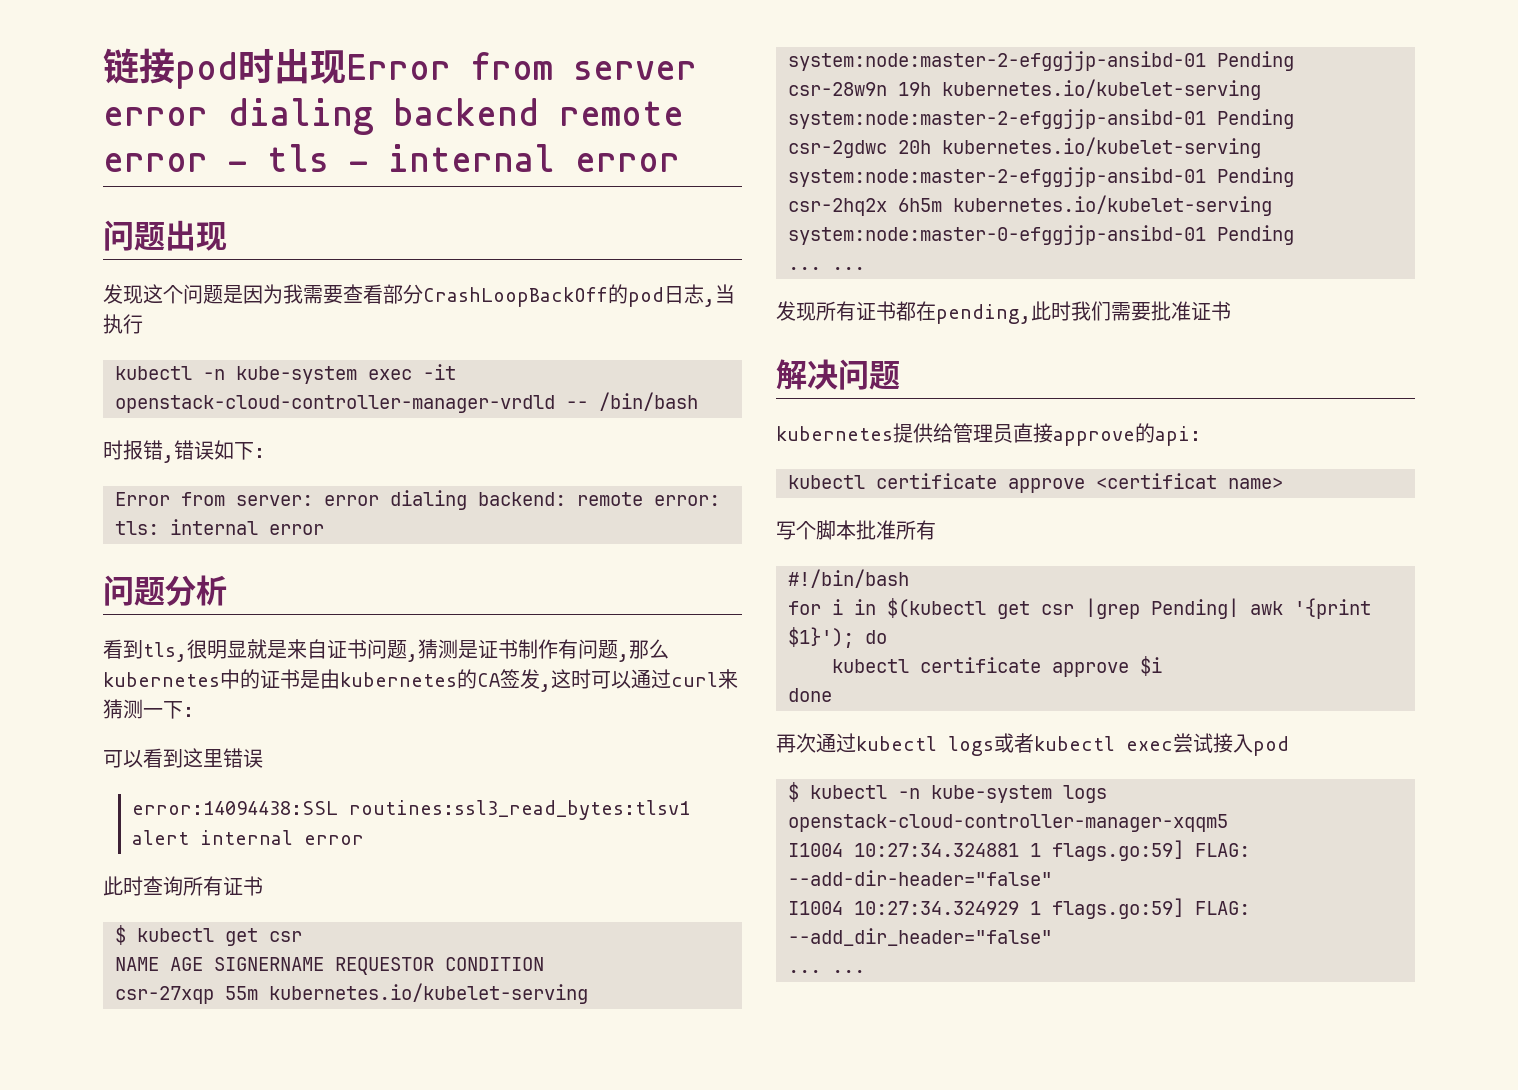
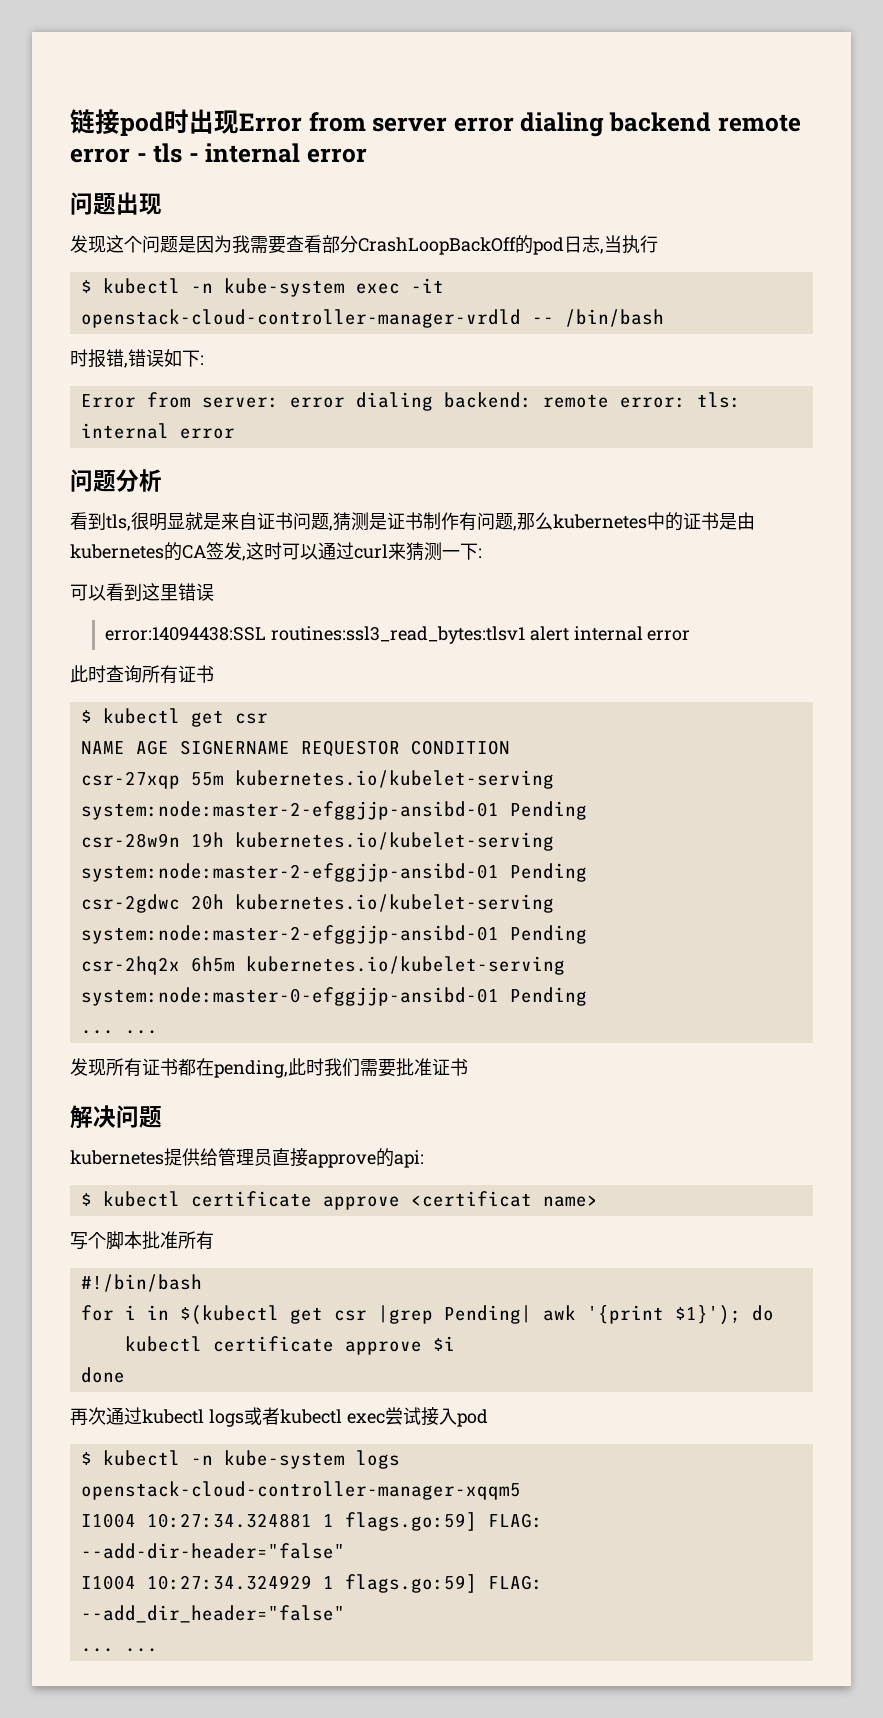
- kubectl -n kube-system exec -it openstack-cloud-controller-manager-vrdld -- /bin/bash
+ $ kubectl -n kube-system exec -it openstack-cloud-controller-manager-vrdld -- /bin/bash
- kubectl certificate approve <certificat name>
+ $ kubectl certificate approve <certificat name>

